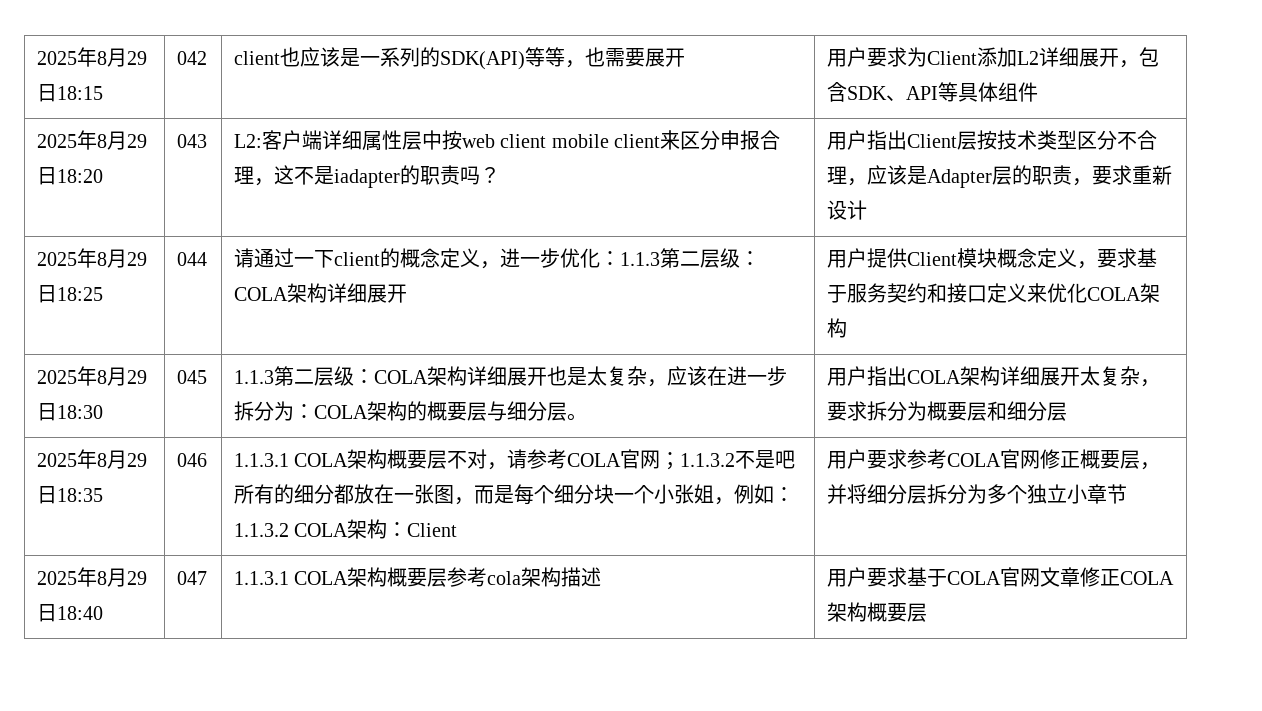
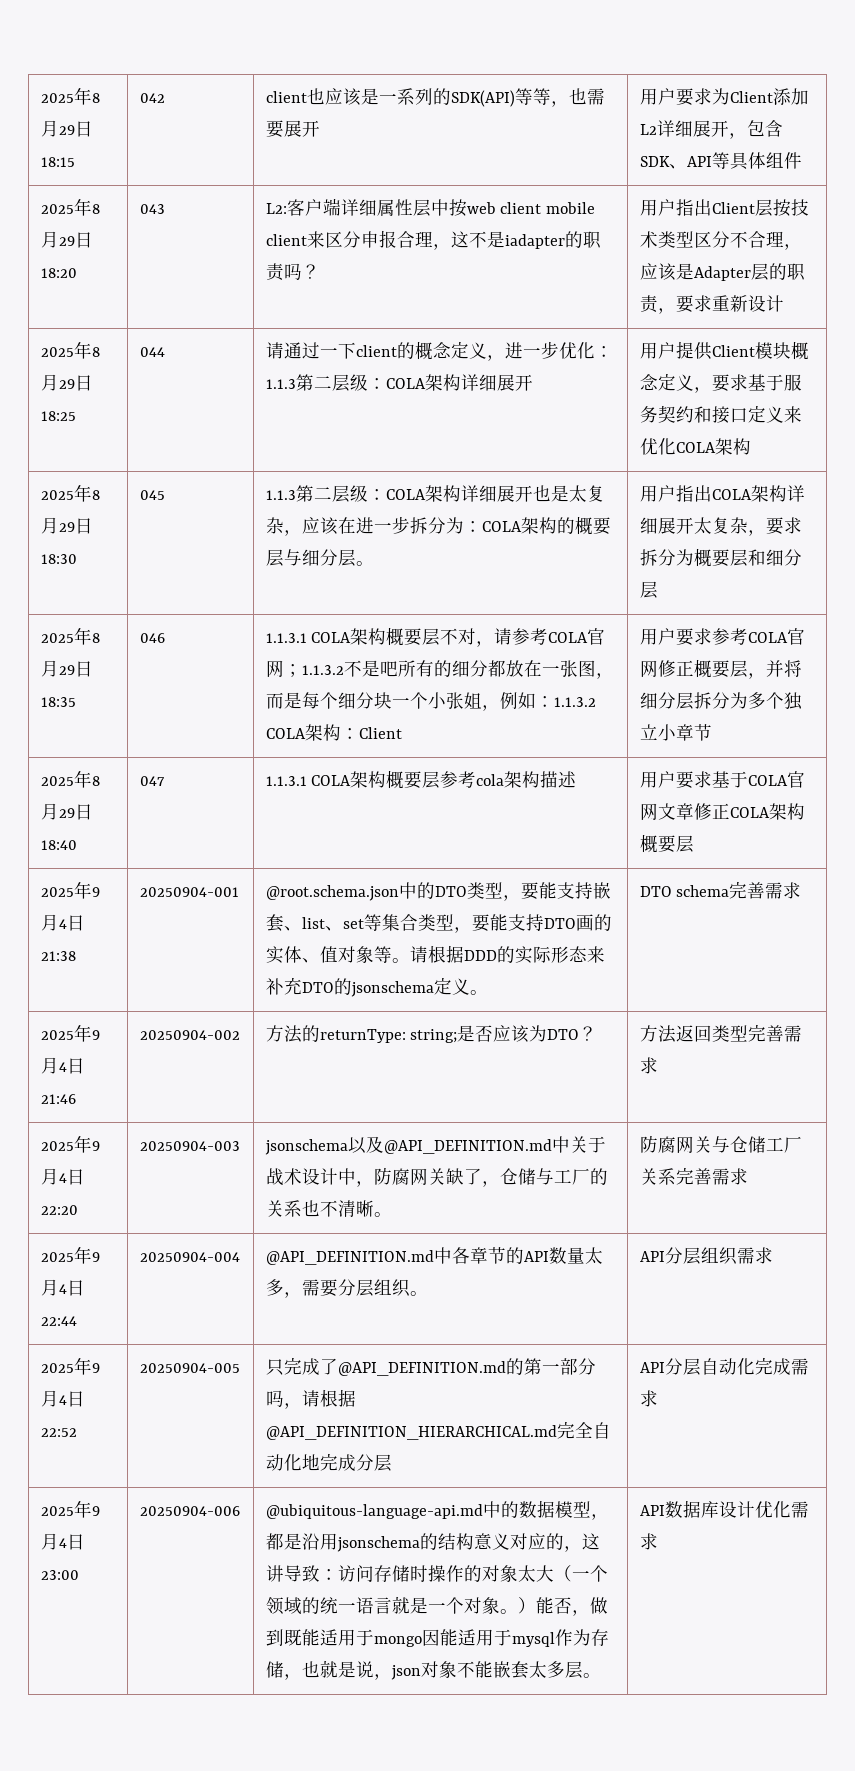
+ 2025年9月4日21:38 | 20250904-001 | @root.schema.json中的DTO类型，要能支持嵌套、list、set等集合类型，要能支持DTO画的实体、值对象等。请根据DDD的实际形态来补充DTO的jsonschema定义。 | DTO schema完善需求
+ 2025年9月4日21:46 | 20250904-002 | 方法的returnType: string;是否应该为DTO？ | 方法返回类型完善需求
+ 2025年9月4日22:20 | 20250904-003 | jsonschema以及@API_DEFINITION.md中关于战术设计中，防腐网关缺了，仓储与工厂的关系也不清晰。 | 防腐网关与仓储工厂关系完善需求
+ 2025年9月4日22:44 | 20250904-004 | @API_DEFINITION.md中各章节的API数量太多，需要分层组织。 | API分层组织需求
+ 2025年9月4日22:52 | 20250904-005 | 只完成了@API_DEFINITION.md的第一部分吗，请根据@API_DEFINITION_HIERARCHICAL.md完全自动化地完成分层 | API分层自动化完成需求
+ 2025年9月4日23:00 | 20250904-006 | @ubiquitous-language-api.md中的数据模型，都是沿用jsonschema的结构意义对应的，这讲导致：访问存储时操作的对象太大（一个领域的统一语言就是一个对象。）能否，做到既能适用于mongo因能适用于mysql作为存储，也就是说，json对象不能嵌套太多层。 | API数据库设计优化需求

